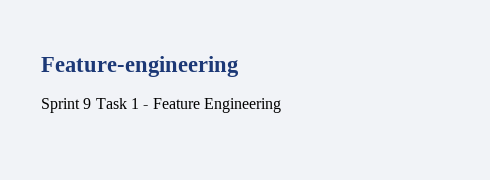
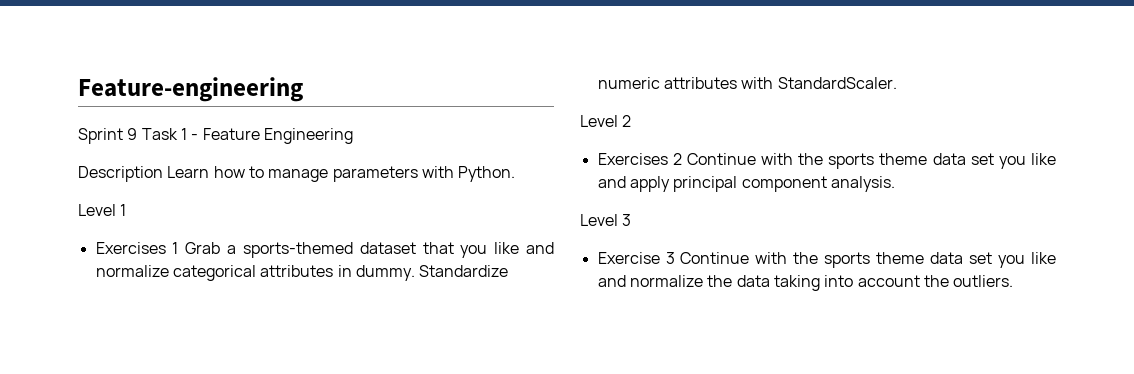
+ Description Learn how to manage parameters with Python.
+ Level 1
+ Exercises 1 Grab a sports-themed dataset that you like and normalize categorical attributes in dummy. Standardize numeric attributes with StandardScaler.
+ Level 2
+ Exercises 2 Continue with the sports theme data set you like and apply principal component analysis.
+ Level 3
+ Exercise 3 Continue with the sports theme data set you like and normalize the data taking into account the outliers.

